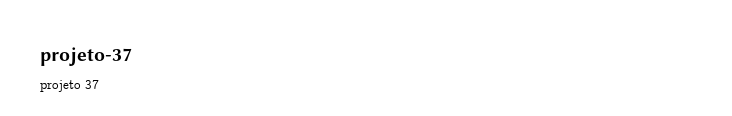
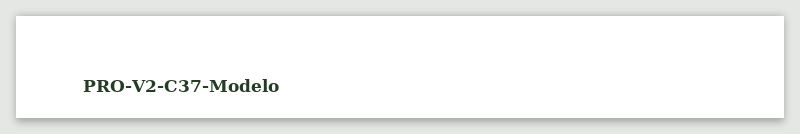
- projeto-37
- projeto 37
+ PRO-V2-C37-Modelo

